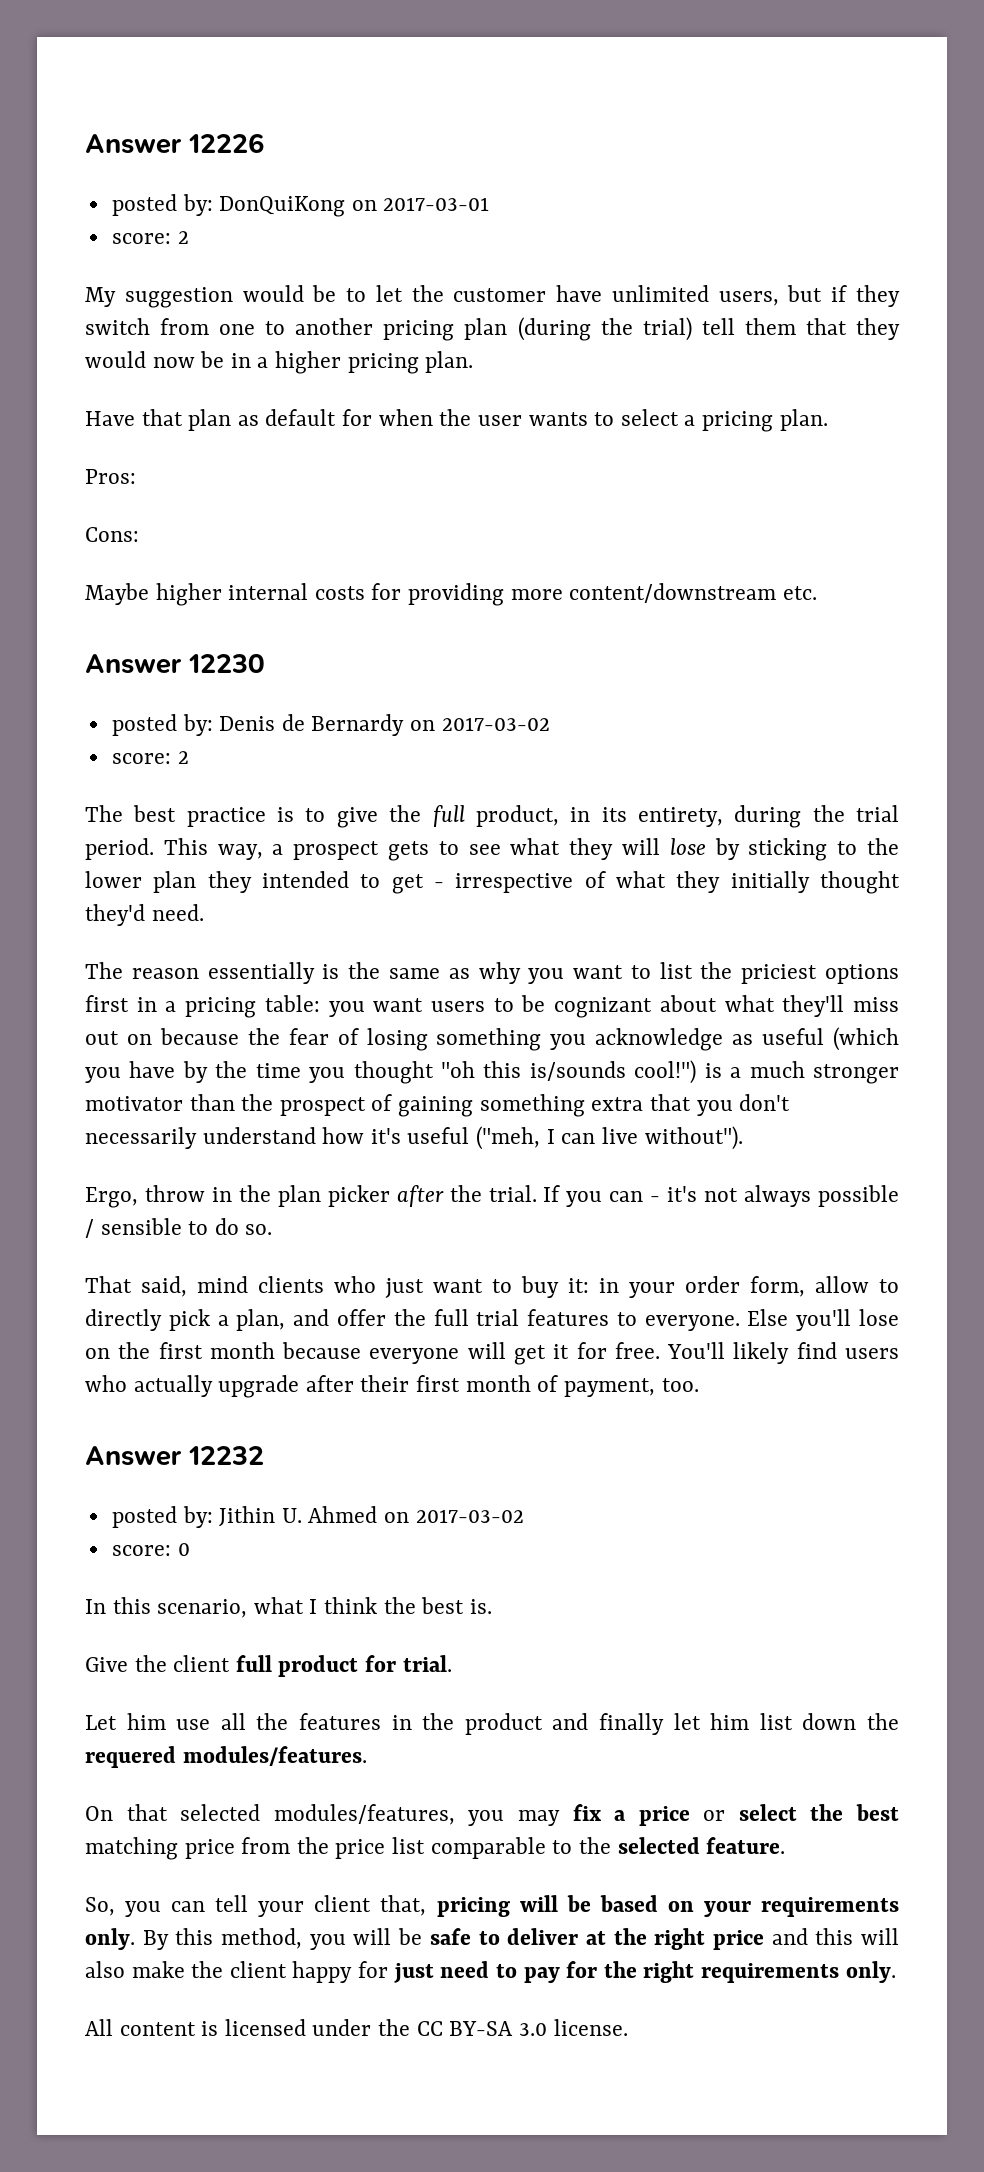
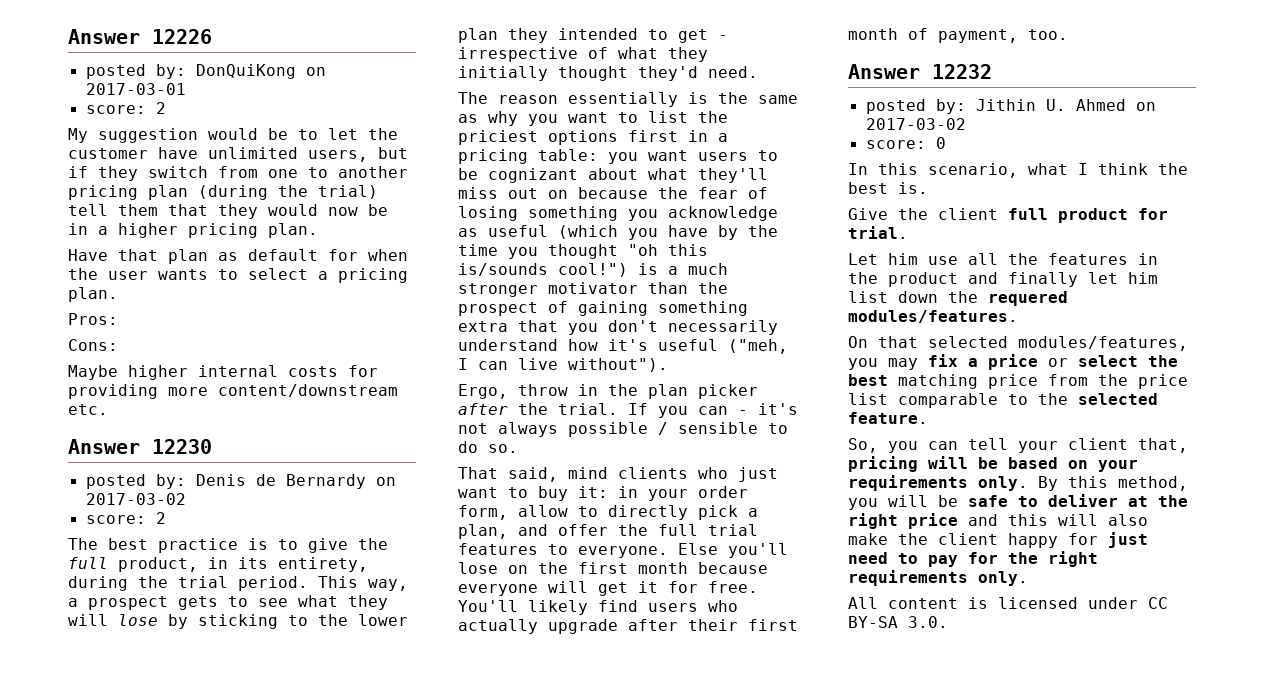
- All content is licensed under the CC BY-SA 3.0 license.
+ All content is licensed under CC BY-SA 3.0.

